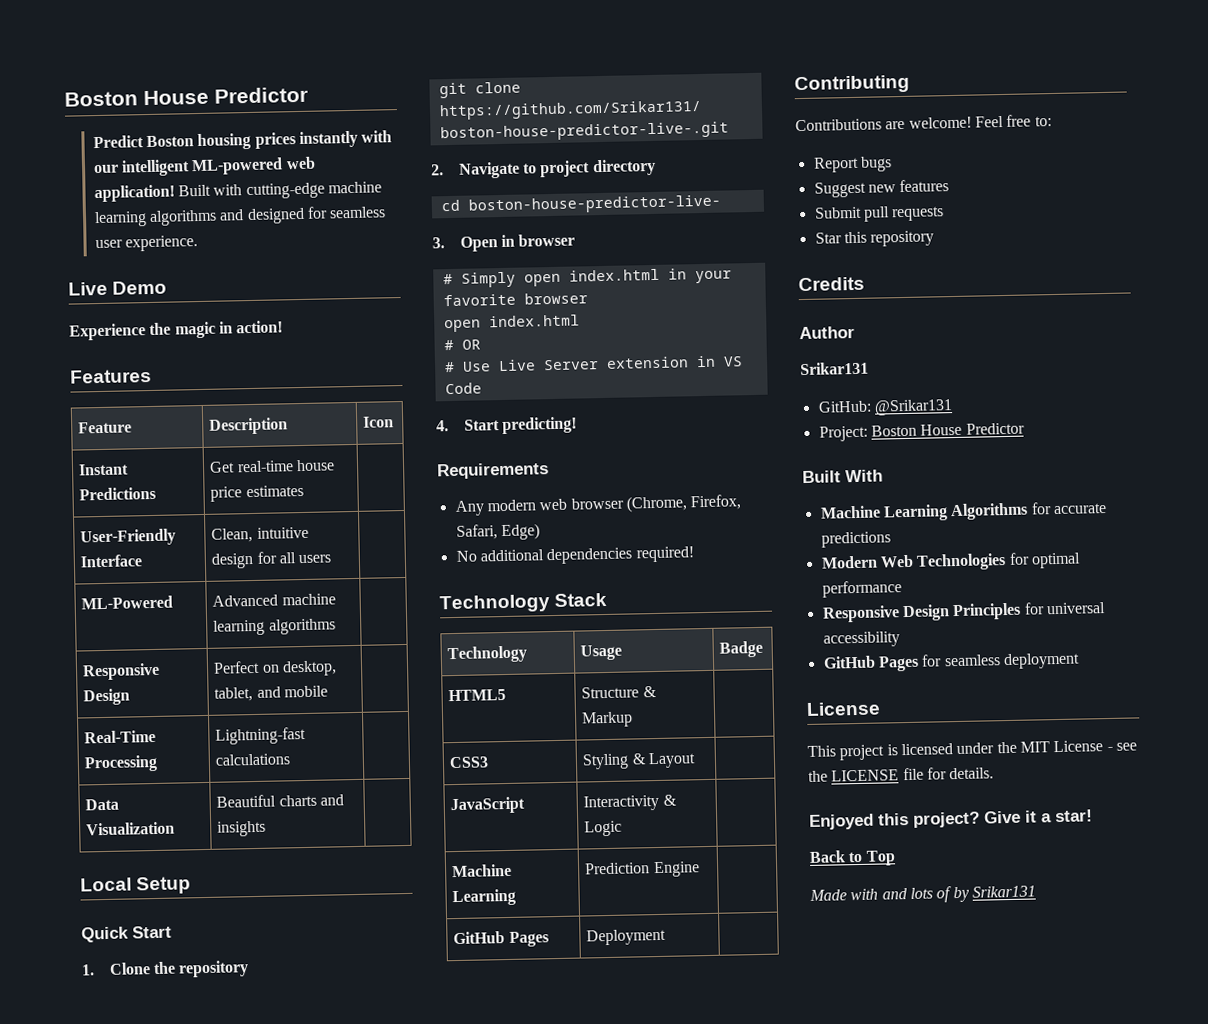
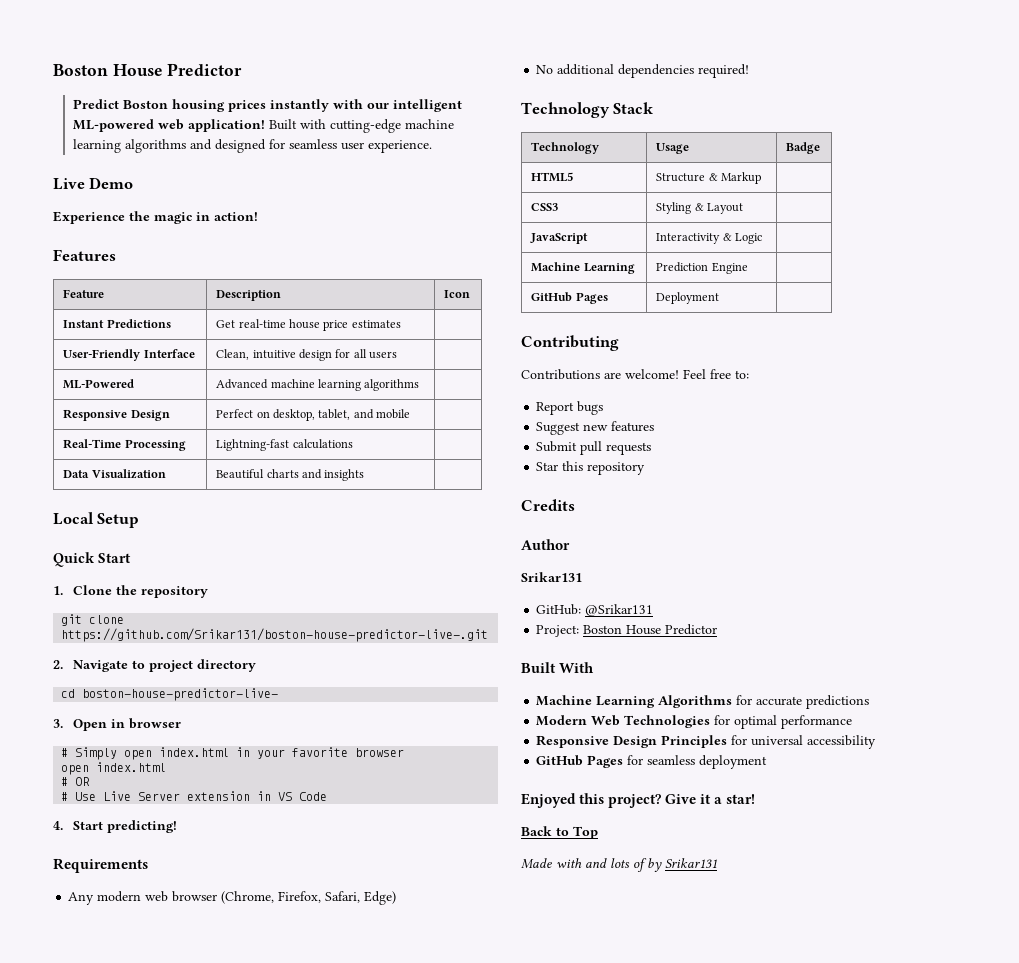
  GitHub Pages for seamless deployment
- License
- This project is licensed under the MIT License - see the LICENSE file for details.

